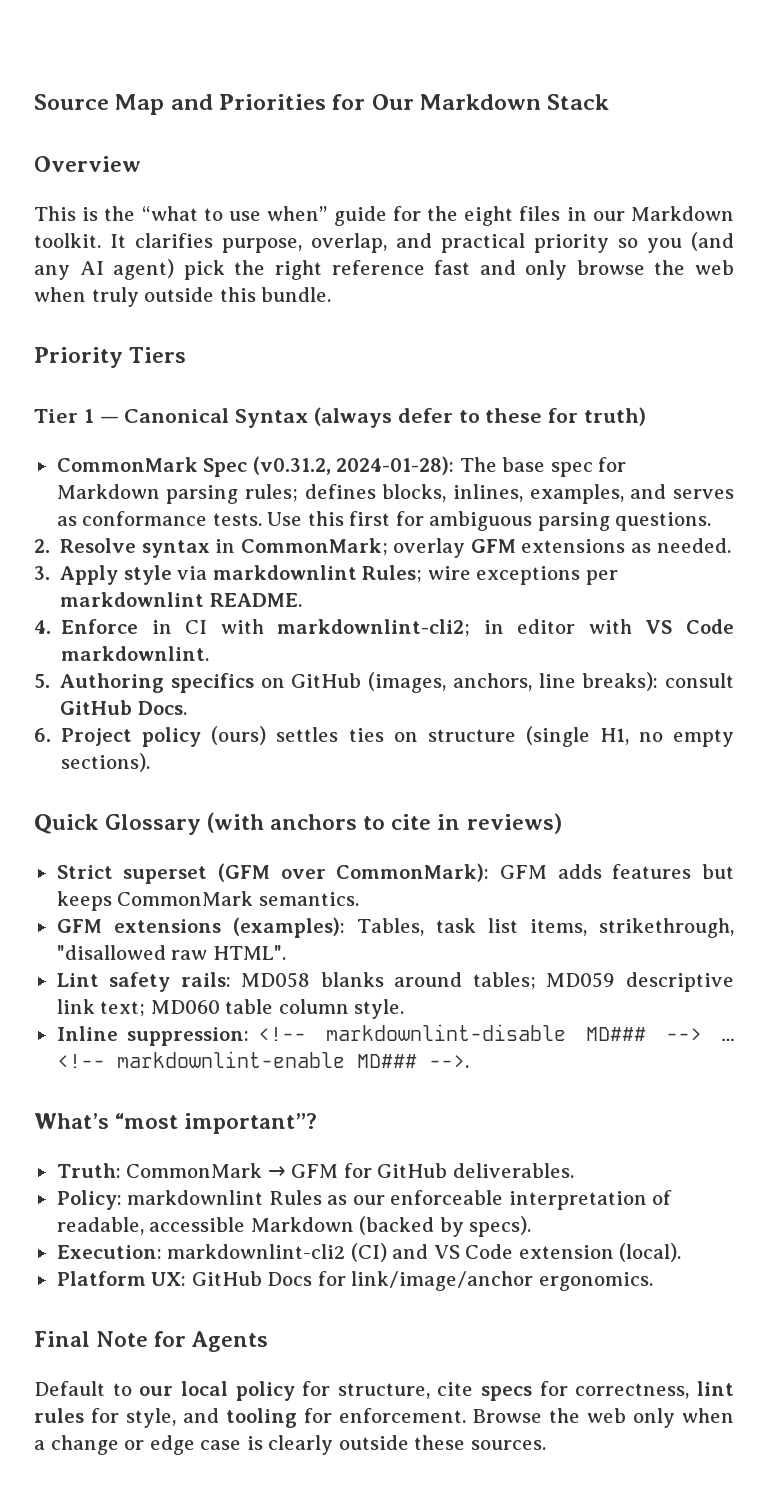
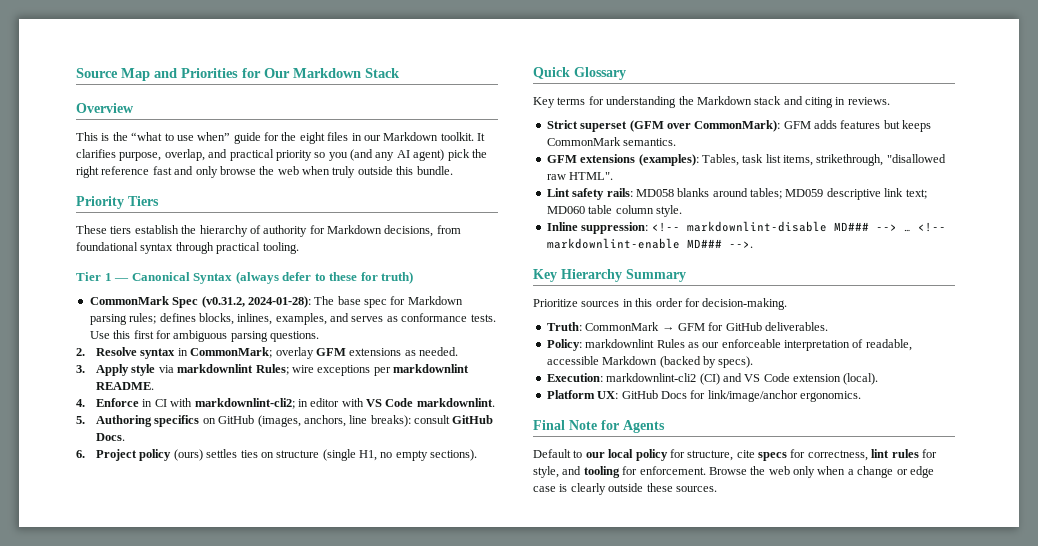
+ These tiers establish the hierarchy of authority for Markdown decisions, from foundational syntax through practical tooling.
- Quick Glossary (with anchors to cite in reviews)
+ Quick Glossary
+ Key terms for understanding the Markdown stack and citing in reviews.
- What’s “most important”?
+ Key Hierarchy Summary
+ Prioritize sources in this order for decision-making.

